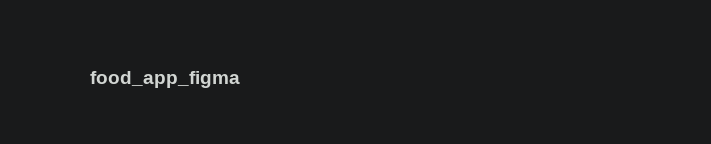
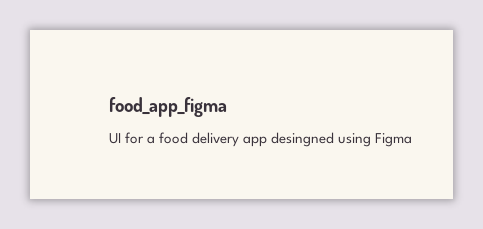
+ UI for a food delivery app desingned using Figma

